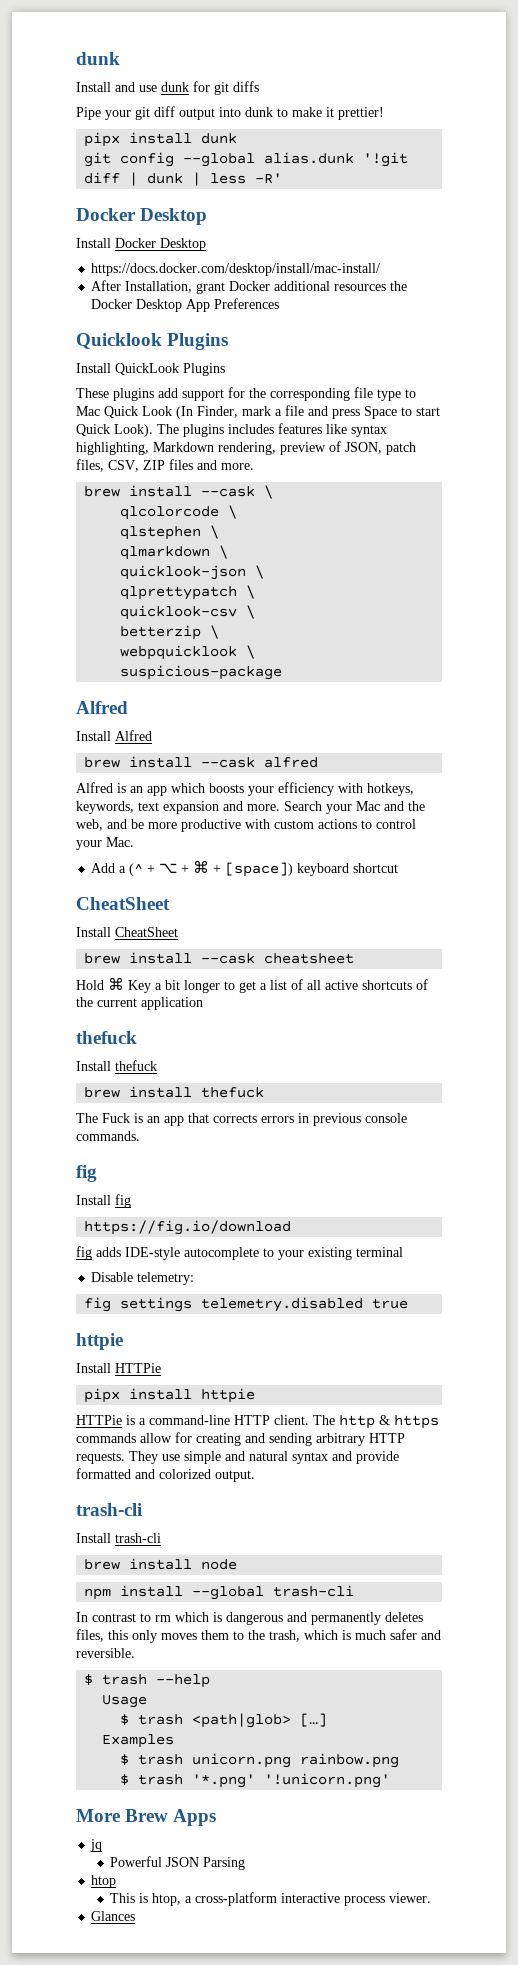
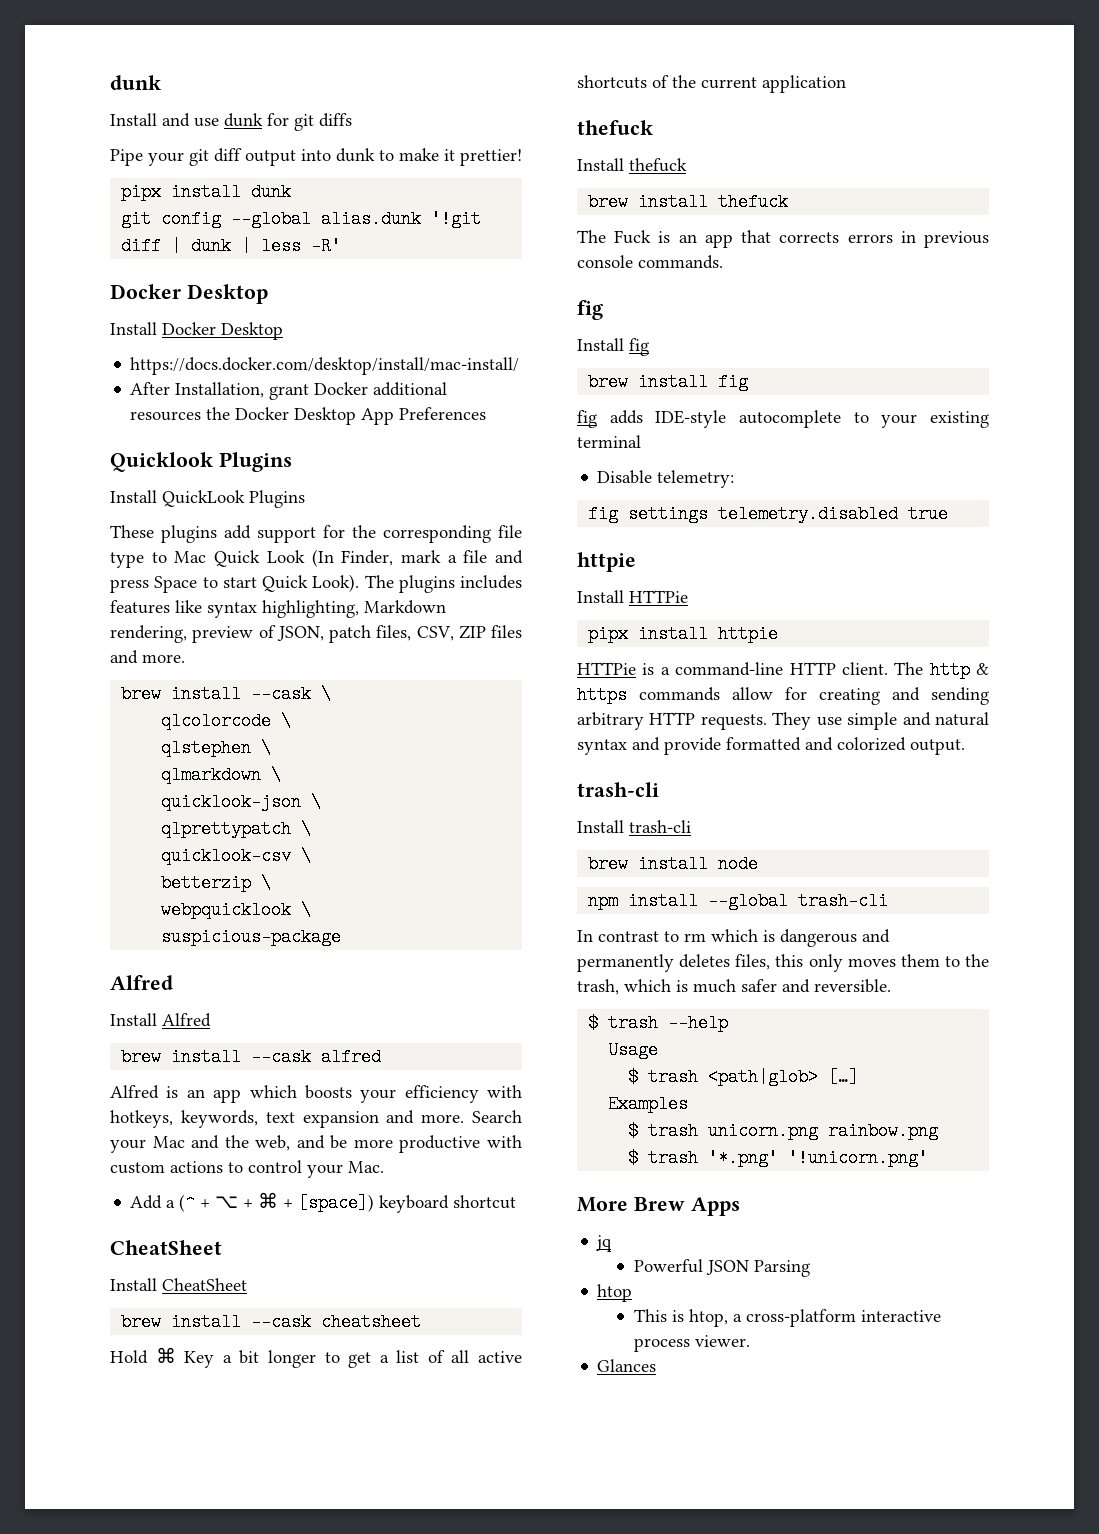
- https://fig.io/download
+ brew install fig

